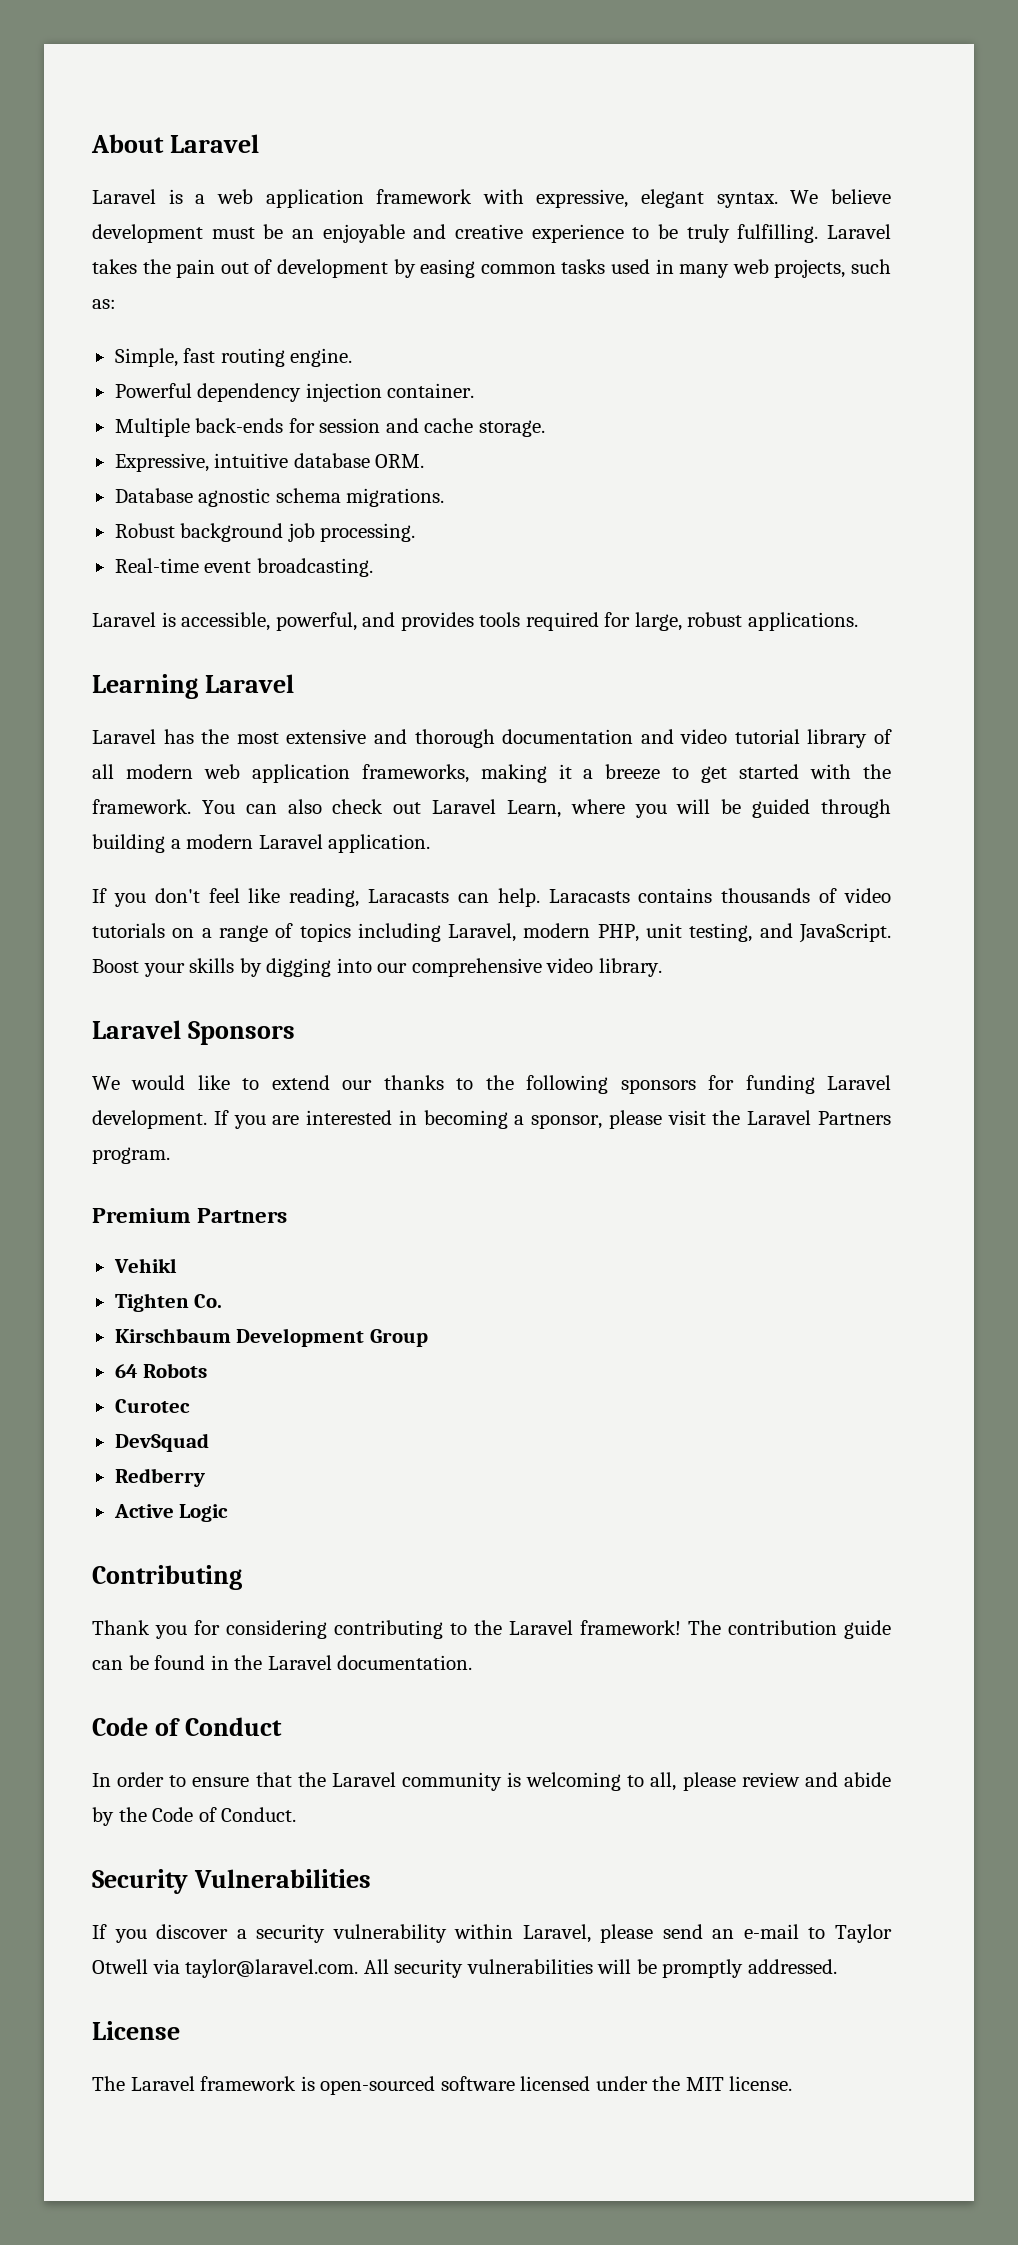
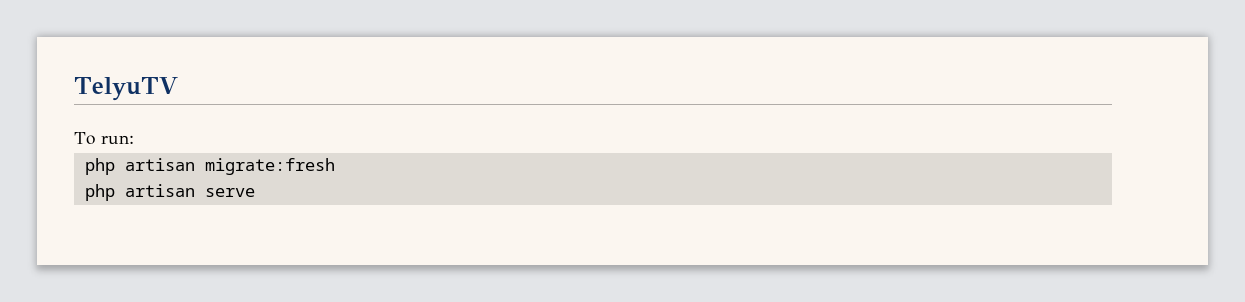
- About Laravel
- Laravel is a web application framework with expressive, elegant syntax. We believe development must be an enjoyable and creative experience to be truly fulfilling. Laravel takes the pain out of development by easing common tasks used in many web projects, such as:
- Simple, fast routing engine.
- Powerful dependency injection container.
- Multiple back-ends for session and cache storage.
- Expressive, intuitive database ORM.
- Database agnostic schema migrations.
- Robust background job processing.
- Real-time event broadcasting.
- Laravel is accessible, powerful, and provides tools required for large, robust applications.
- Learning Laravel
- Laravel has the most extensive and thorough documentation and video tutorial library of all modern web application frameworks, making it a breeze to get started with the framework. You can also check out Laravel Learn, where you will be guided through building a modern Laravel application.
- If you don't feel like reading, Laracasts can help. Laracasts contains thousands of video tutorials on a range of topics including Laravel, modern PHP, unit testing, and JavaScript. Boost your skills by digging into our comprehensive video library.
- Laravel Sponsors
- We would like to extend our thanks to the following sponsors for funding Laravel development. If you are interested in becoming a sponsor, please visit the Laravel Partners program.
- Premium Partners
- Vehikl
- Tighten Co.
- Kirschbaum Development Group
- 64 Robots
- Curotec
- DevSquad
- Redberry
- Active Logic
- Contributing
- Thank you for considering contributing to the Laravel framework! The contribution guide can be found in the Laravel documentation.
- Code of Conduct
- In order to ensure that the Laravel community is welcoming to all, please review and abide by the Code of Conduct.
- Security Vulnerabilities
- If you discover a security vulnerability within Laravel, please send an e-mail to Taylor Otwell via taylor@laravel.com. All security vulnerabilities will be promptly addressed.
- License
- The Laravel framework is open-sourced software licensed under the MIT license.
+ TelyuTV
+ To run:
+ php artisan migrate:fresh
+ php artisan serve

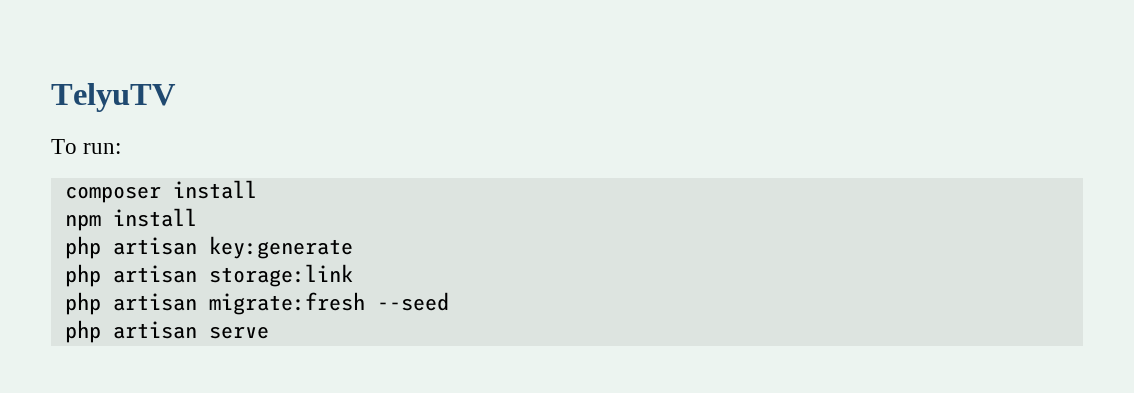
+ composer install
+ npm install
+ php artisan key:generate
+ php artisan storage:link
- php artisan migrate:fresh
+ php artisan migrate:fresh --seed

